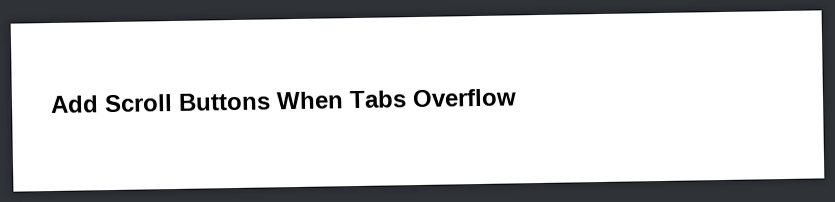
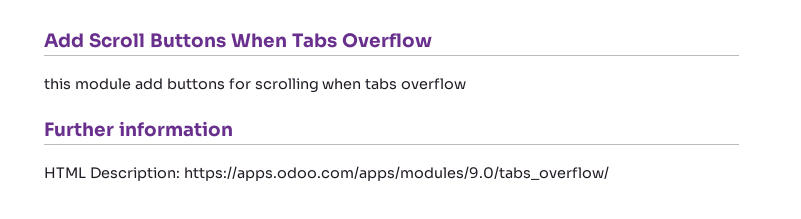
+ this module add buttons for scrolling when tabs overflow
+ Further information
+ HTML Description: https://apps.odoo.com/apps/modules/9.0/tabs_overflow/

